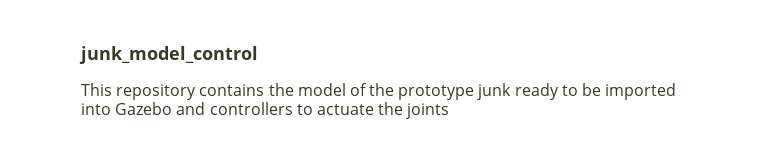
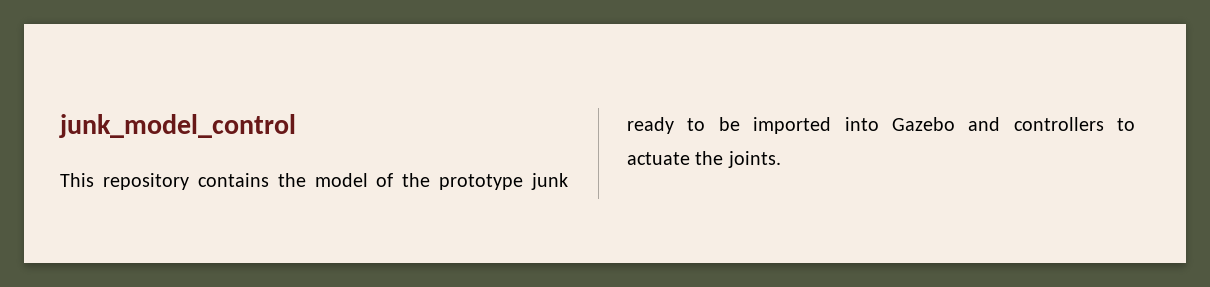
- This repository contains the model of the prototype junk ready to be imported into Gazebo and controllers to actuate the joints
+ This repository contains the model of the prototype junk ready to be imported into Gazebo and controllers to actuate the joints.

